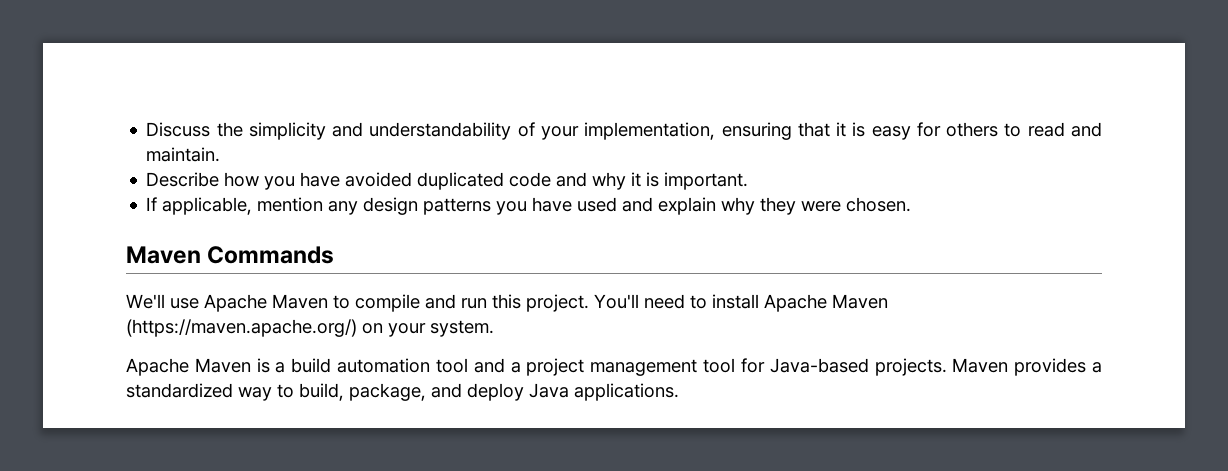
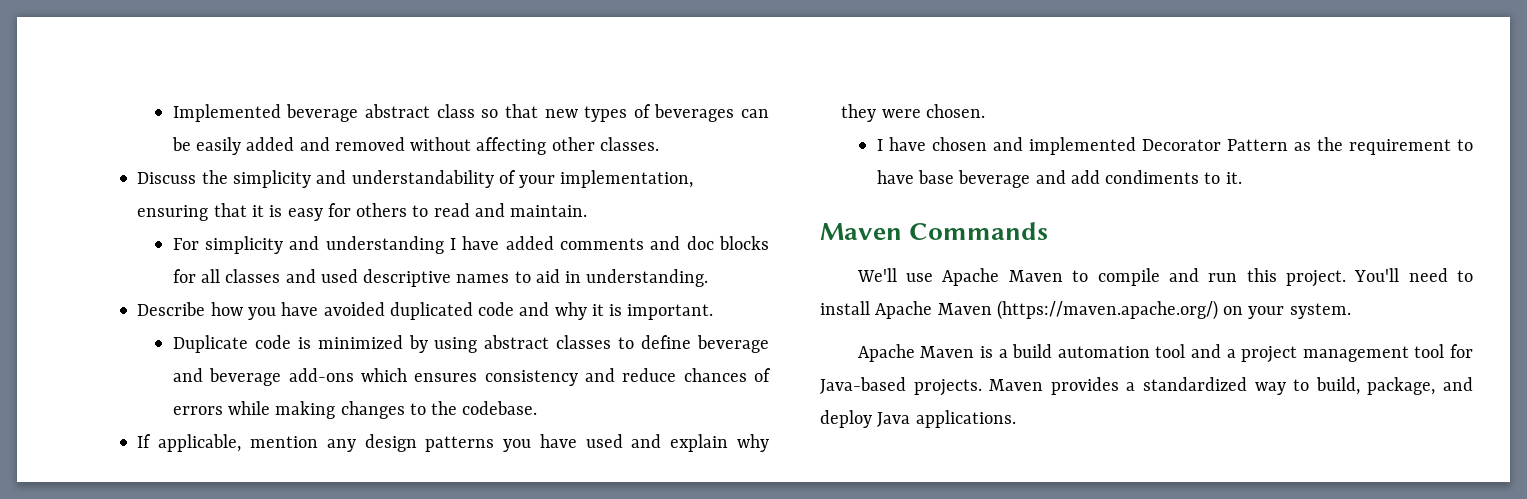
+ Implemented beverage abstract class so that new types of beverages can be easily added and removed without affecting other classes.
+ For simplicity and understanding I have added comments and doc blocks for all classes and used descriptive names to aid in understanding.
+ Duplicate code is minimized by using abstract classes to define beverage and beverage add-ons which ensures consistency and reduce chances of errors while making changes to the codebase.
+ I have chosen and implemented Decorator Pattern as the requirement to have base beverage and add condiments to it.

